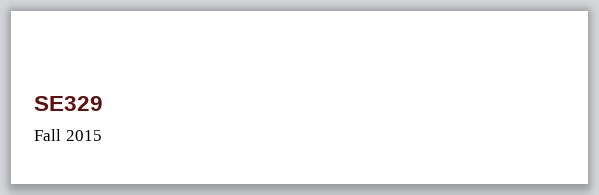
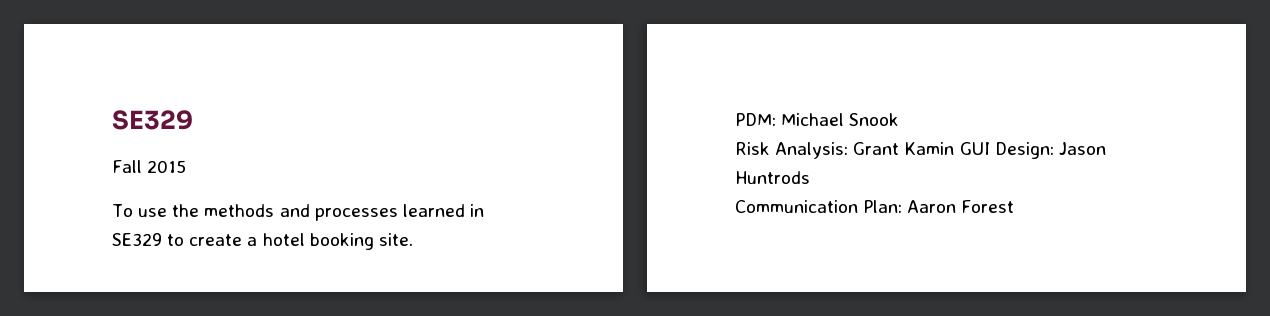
+ To use the methods and processes learned in SE329 to create a hotel booking site.
+ PDM: Michael Snook
+ Risk Analysis: Grant Kamin GUI Design: Jason Huntrods
+ Communication Plan: Aaron Forest

